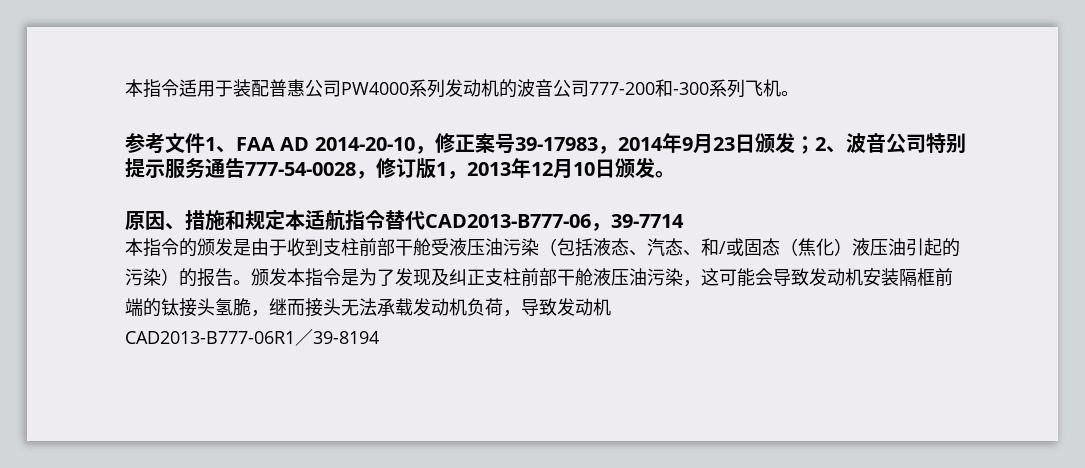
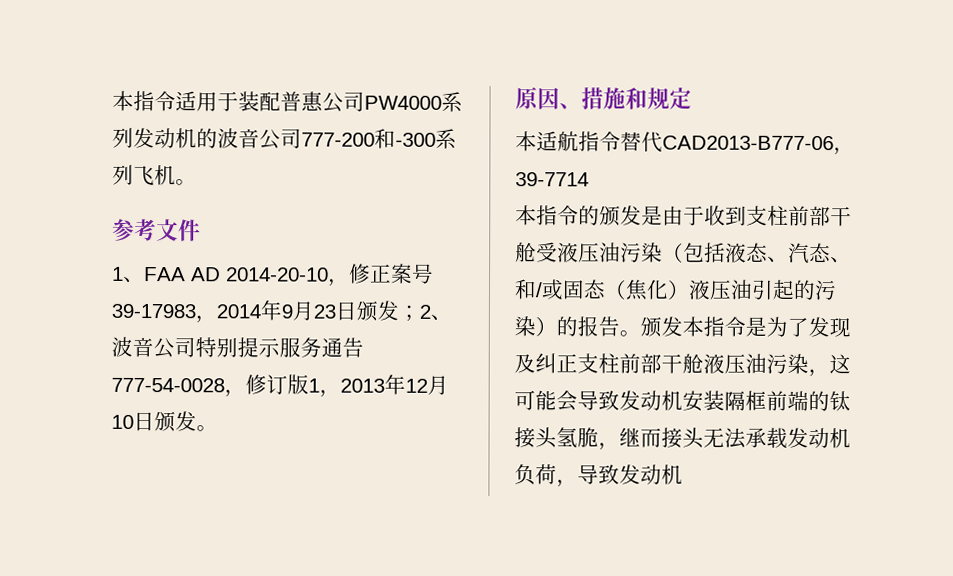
- 参考文件1、FAA AD 2014-20-10，修正案号39-17983，2014年9月23日颁发；2、波音公司特别提示服务通告777-54-0028，修订版1，2013年12月10日颁发。
+ 参考文件
+ 1、FAA AD 2014-20-10，修正案号39-17983，2014年9月23日颁发；2、波音公司特别提示服务通告777-54-0028，修订版1，2013年12月10日颁发。
- 原因、措施和规定本适航指令替代CAD2013-B777-06，39-7714
+ 原因、措施和规定
+ 本适航指令替代CAD2013-B777-06，39-7714
- CAD2013-B777-06R1／39-8194

